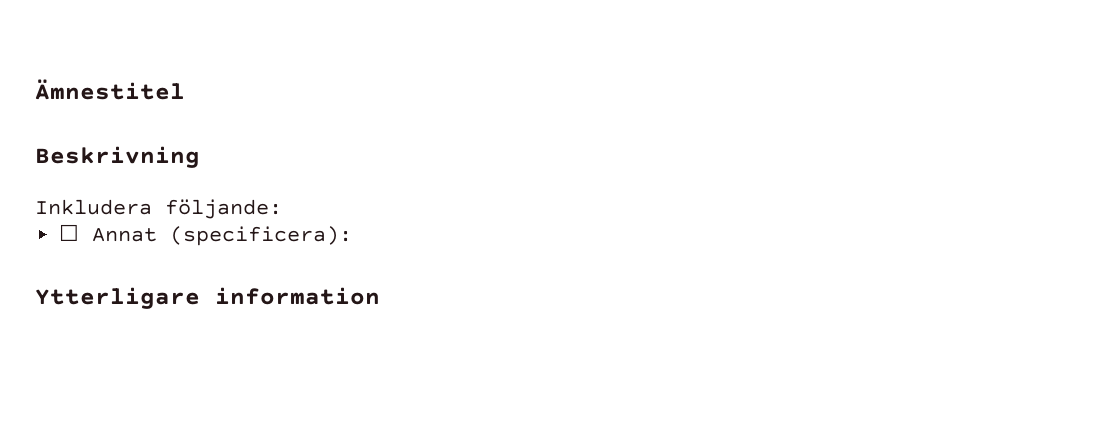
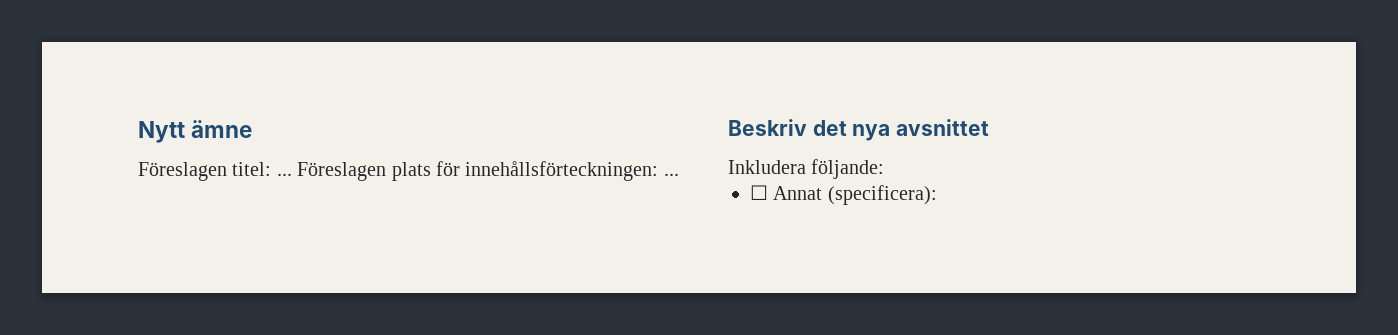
- Ämnestitel
- Beskrivning
+ Nytt ämne
+ Föreslagen titel: ... Föreslagen plats för innehållsförteckningen: ...
+ Beskriv det nya avsnittet
- Ytterligare information

